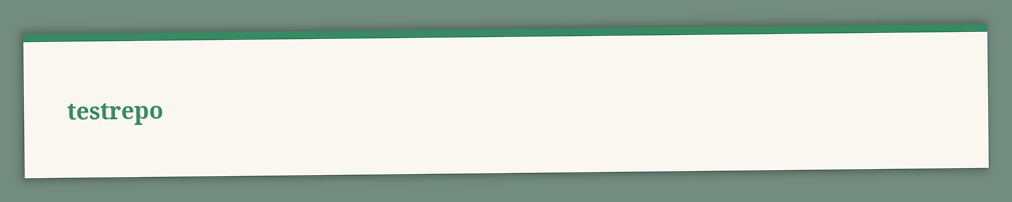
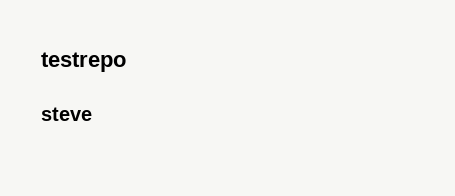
+ steve

